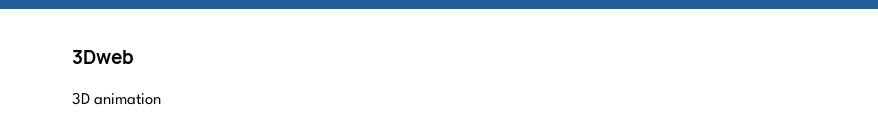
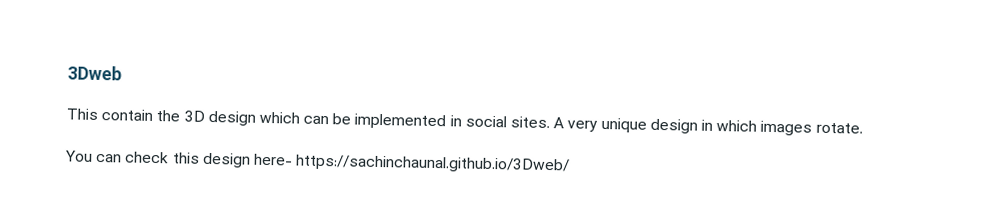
- 3D animation
+ This contain the 3D design which can be implemented in social sites. A very unique design in which images rotate.
+ You can check this design here- https://sachinchaunal.github.io/3Dweb/

